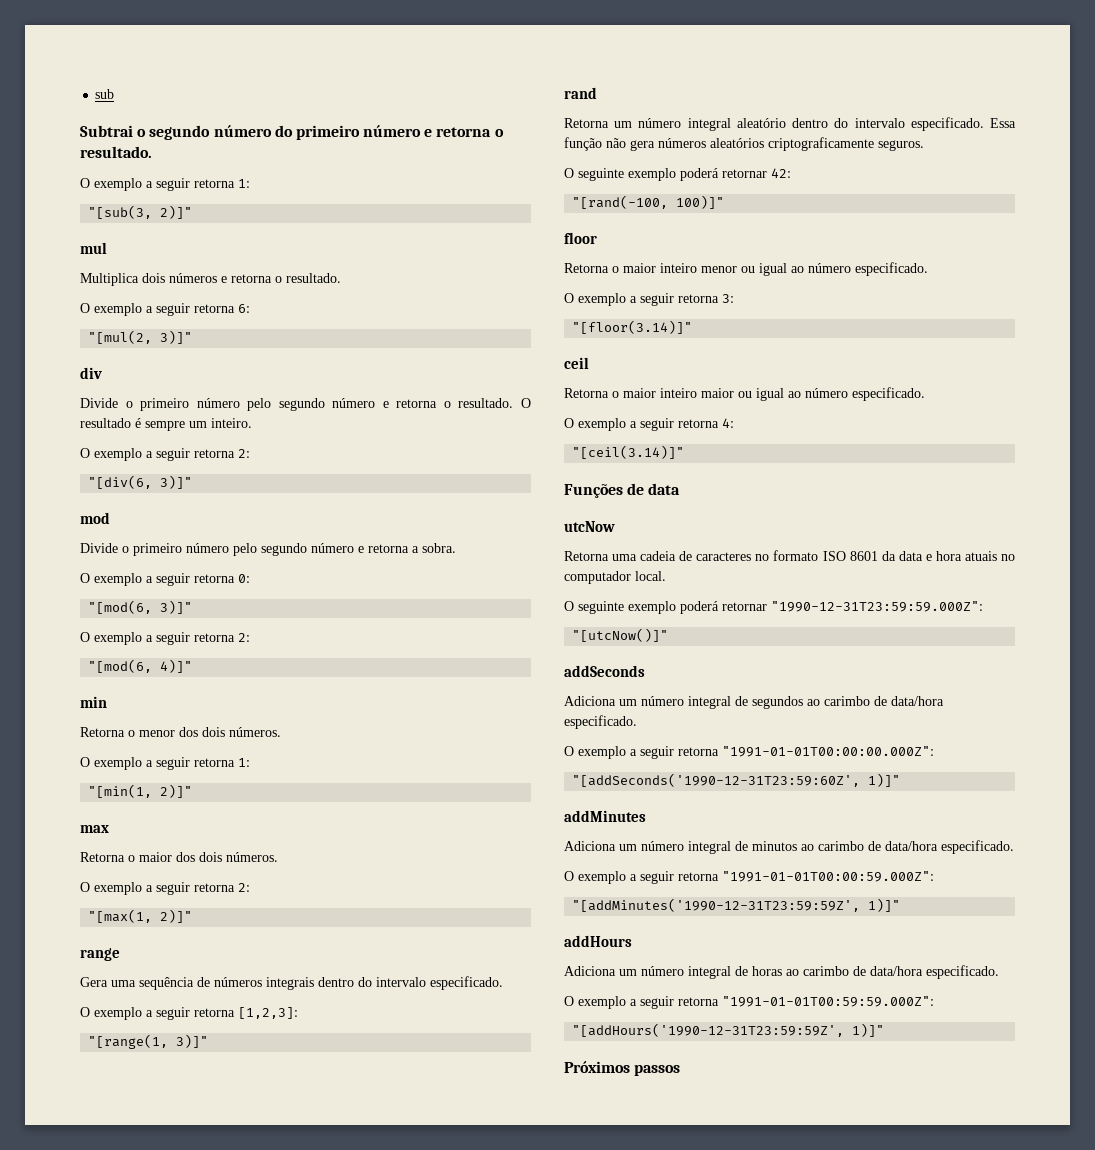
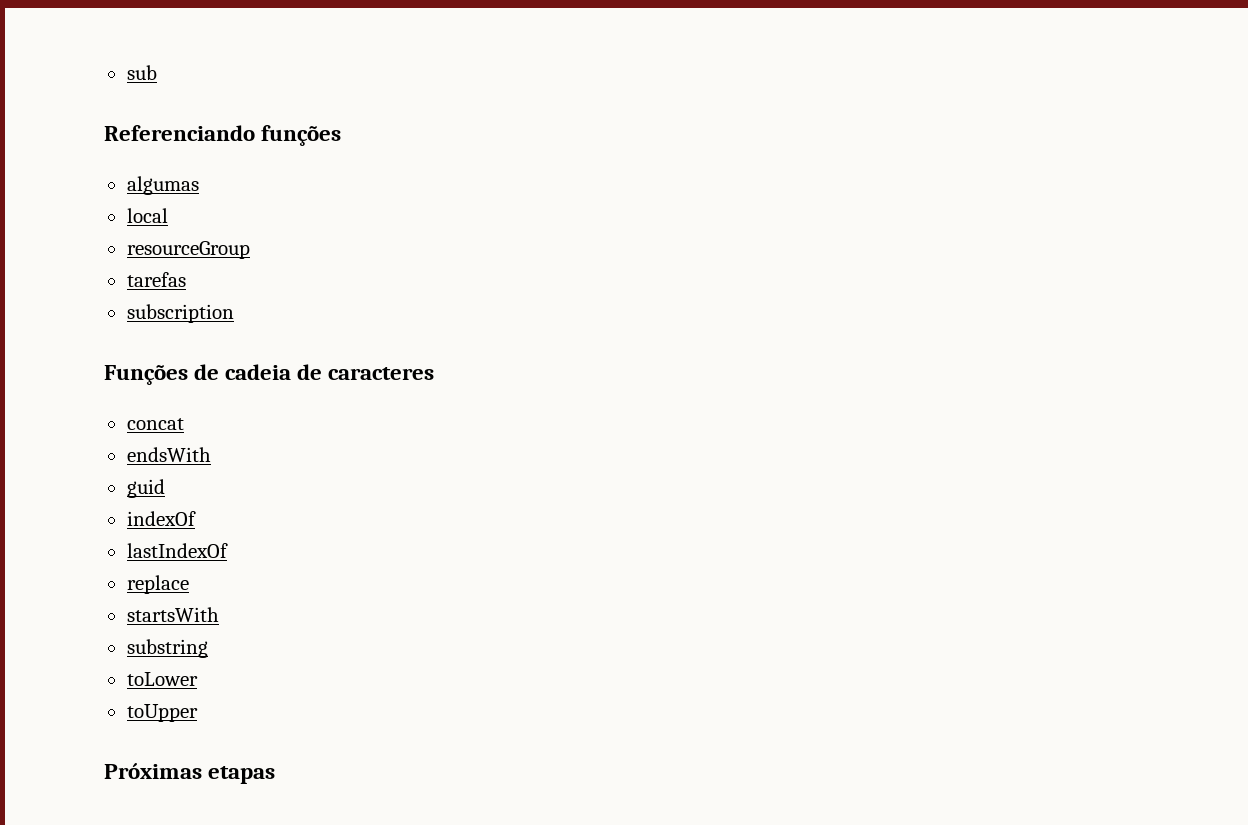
- Subtrai o segundo número do primeiro número e retorna o resultado.
- O exemplo a seguir retorna 1:
- "[sub(3, 2)]"
- mul
- Multiplica dois números e retorna o resultado.
- O exemplo a seguir retorna 6:
- "[mul(2, 3)]"
- div
- Divide o primeiro número pelo segundo número e retorna o resultado. O resultado é sempre um inteiro.
- O exemplo a seguir retorna 2:
- "[div(6, 3)]"
- mod
- Divide o primeiro número pelo segundo número e retorna a sobra.
- O exemplo a seguir retorna 0:
- "[mod(6, 3)]"
- O exemplo a seguir retorna 2:
- "[mod(6, 4)]"
- min
- Retorna o menor dos dois números.
- O exemplo a seguir retorna 1:
- "[min(1, 2)]"
- max
- Retorna o maior dos dois números.
- O exemplo a seguir retorna 2:
- "[max(1, 2)]"
- range
- Gera uma sequência de números integrais dentro do intervalo especificado.
- O exemplo a seguir retorna [1,2,3]:
- "[range(1, 3)]"
- rand
- Retorna um número integral aleatório dentro do intervalo especificado. Essa função não gera números aleatórios criptograficamente seguros.
- O seguinte exemplo poderá retornar 42:
- "[rand(-100, 100)]"
- floor
- Retorna o maior inteiro menor ou igual ao número especificado.
- O exemplo a seguir retorna 3:
- "[floor(3.14)]"
- ceil
- Retorna o maior inteiro maior ou igual ao número especificado.
- O exemplo a seguir retorna 4:
- "[ceil(3.14)]"
- Funções de data
- utcNow
- Retorna uma cadeia de caracteres no formato ISO 8601 da data e hora atuais no computador local.
- O seguinte exemplo poderá retornar "1990-12-31T23:59:59.000Z":
- "[utcNow()]"
- addSeconds
- Adiciona um número integral de segundos ao carimbo de data/hora especificado.
- O exemplo a seguir retorna "1991-01-01T00:00:00.000Z":
- "[addSeconds('1990-12-31T23:59:60Z', 1)]"
- addMinutes
- Adiciona um número integral de minutos ao carimbo de data/hora especificado.
- O exemplo a seguir retorna "1991-01-01T00:00:59.000Z":
- "[addMinutes('1990-12-31T23:59:59Z', 1)]"
- addHours
- Adiciona um número integral de horas ao carimbo de data/hora especificado.
- O exemplo a seguir retorna "1991-01-01T00:59:59.000Z":
- "[addHours('1990-12-31T23:59:59Z', 1)]"
- Próximos passos
+ Referenciando funções
+ algumas
+ local
+ resourceGroup
+ tarefas
+ subscription
+ Funções de cadeia de caracteres
+ concat
+ endsWith
+ guid
+ indexOf
+ lastIndexOf
+ replace
+ startsWith
+ substring
+ toLower
+ toUpper
+ Próximas etapas

